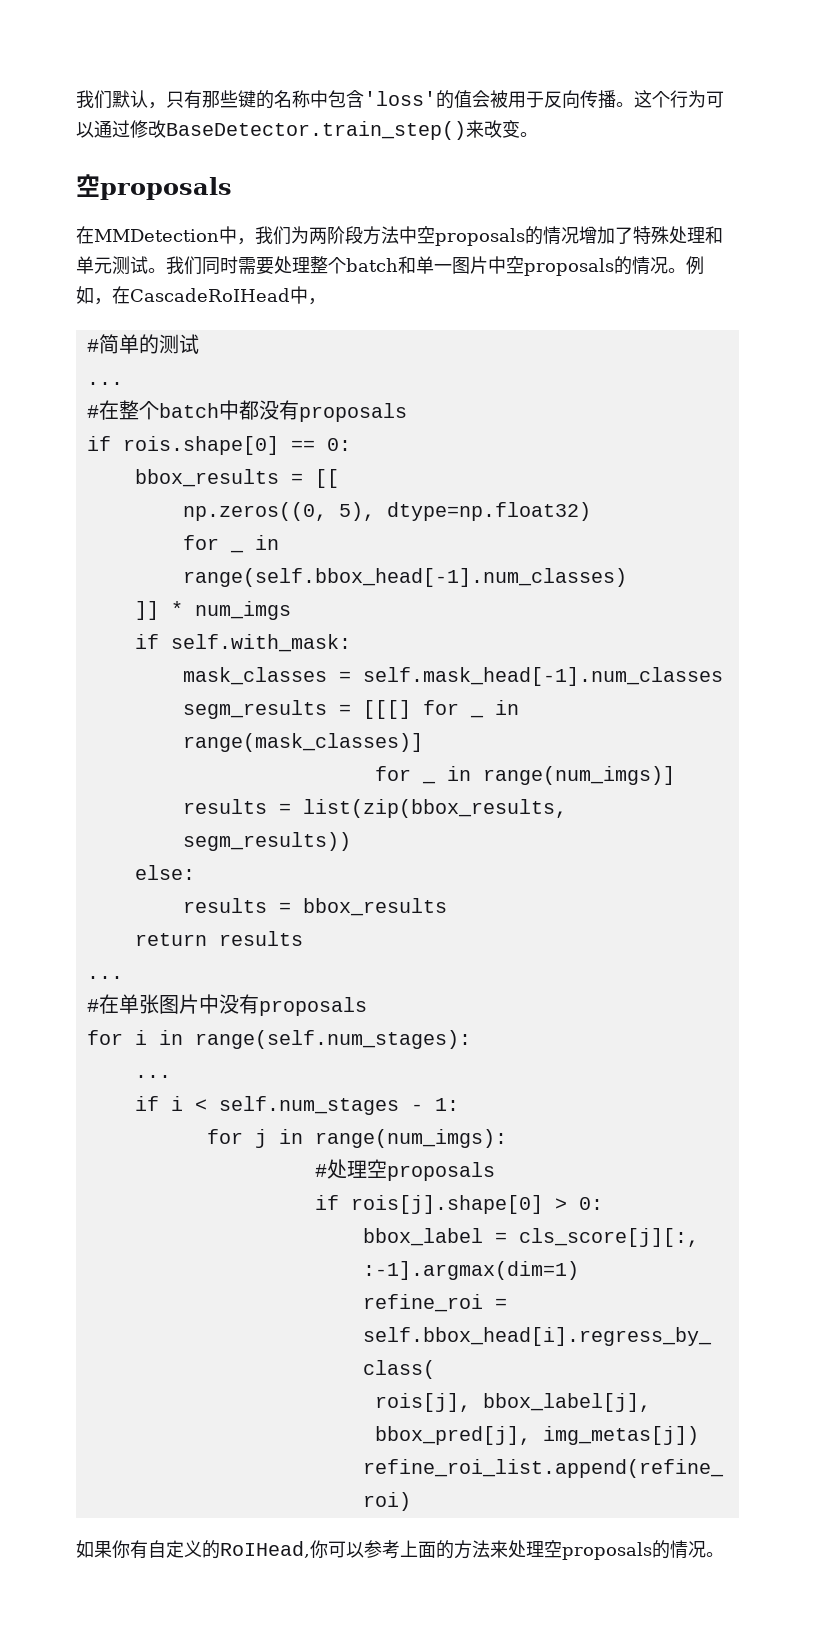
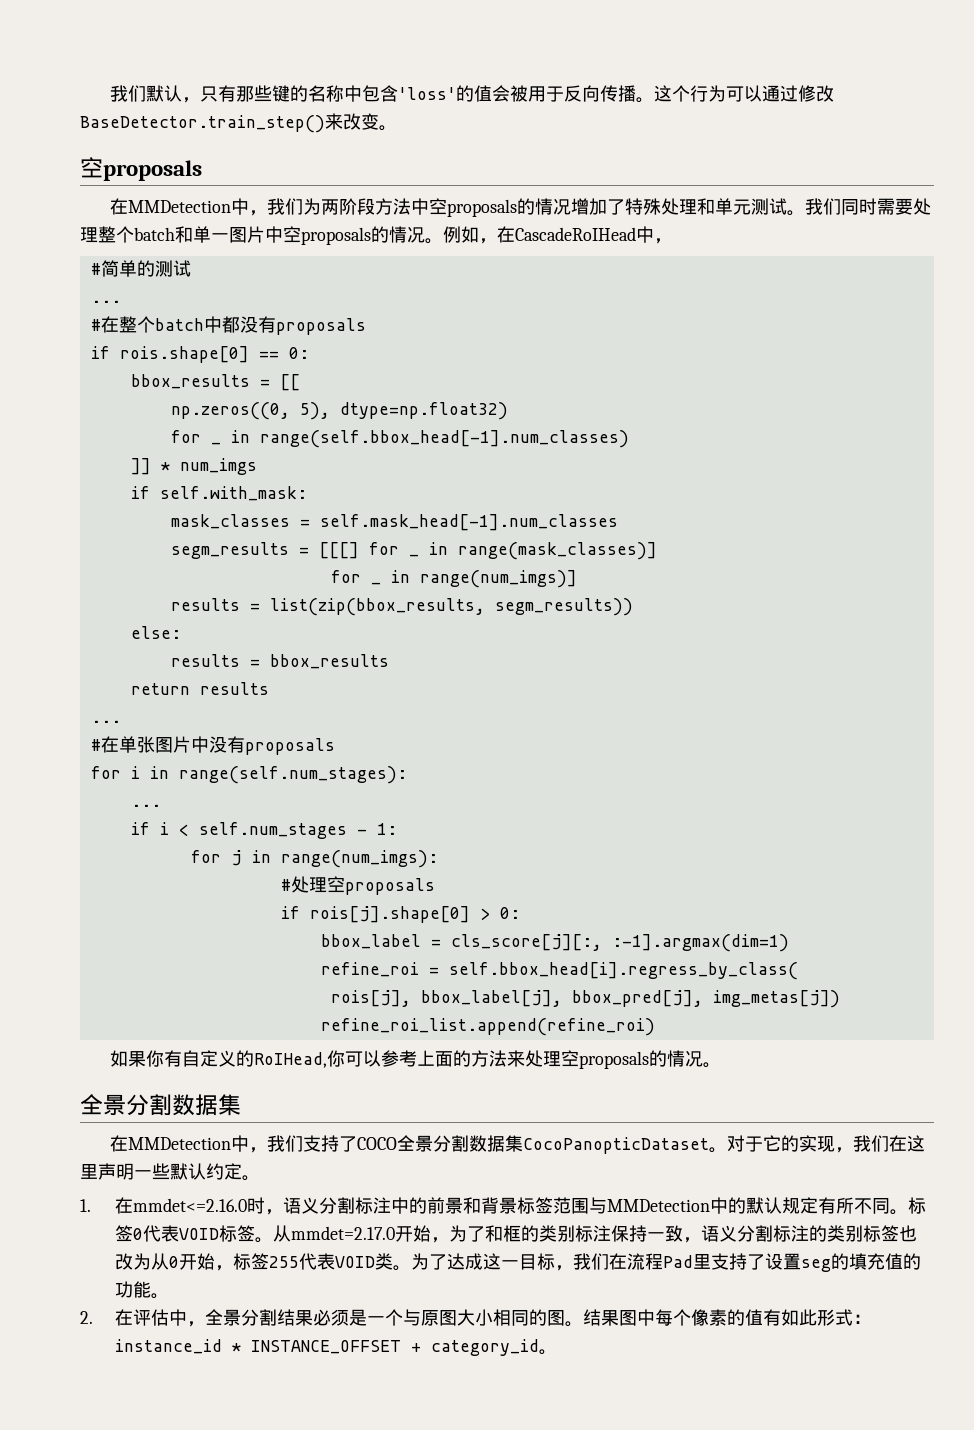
  如果你有自定义的RoIHead,你可以参考上面的方法来处理空proposals的情况。
+ 全景分割数据集
+ 在MMDetection中，我们支持了COCO全景分割数据集CocoPanopticDataset。对于它的实现，我们在这里声明一些默认约定。
+ 1.在mmdet<=2.16.0时，语义分割标注中的前景和背景标签范围与MMDetection中的默认规定有所不同。标签0代表VOID标签。从mmdet=2.17.0开始，为了和框的类别标注保持一致，语义分割标注的类别标签也改为从0开始，标签255代表VOID类。为了达成这一目标，我们在流程Pad里支持了设置seg的填充值的功能。
+ 2.在评估中，全景分割结果必须是一个与原图大小相同的图。结果图中每个像素的值有如此形式：instance_id * INSTANCE_OFFSET + category_id。

